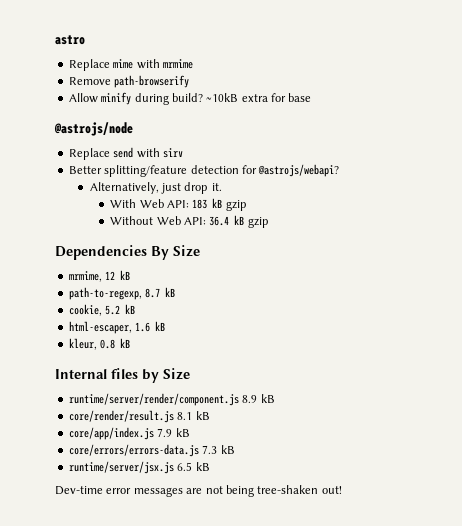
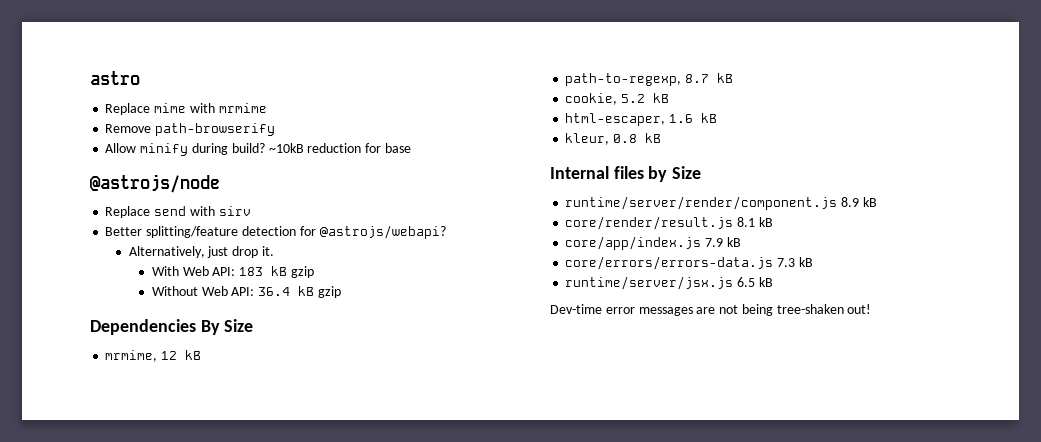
- ~10kB extra for base
+ ~10kB reduction for base

